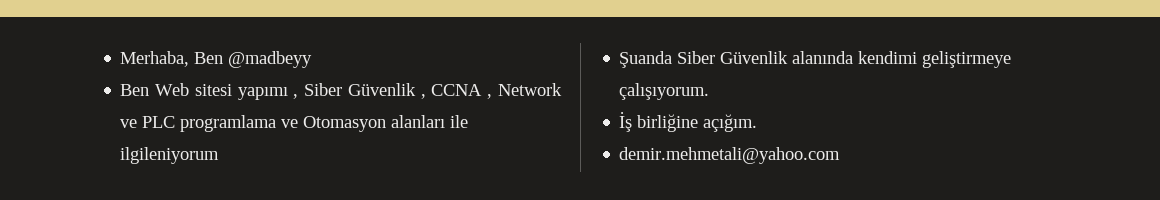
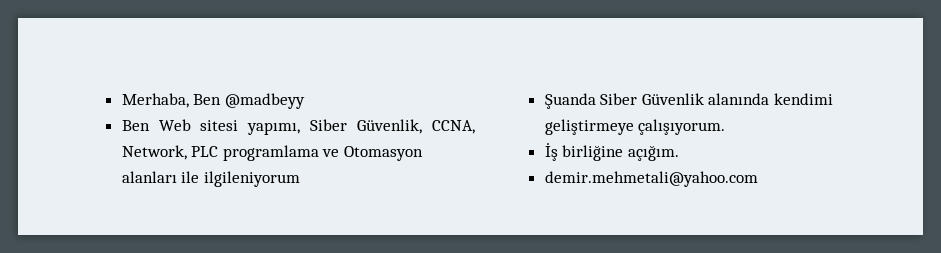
- Ben Web sitesi yapımı , Siber Güvenlik , CCNA , Network ve PLC programlama ve Otomasyon alanları ile ilgileniyorum
+ Ben Web sitesi yapımı, Siber Güvenlik, CCNA, Network, PLC programlama ve Otomasyon alanları ile ilgileniyorum

